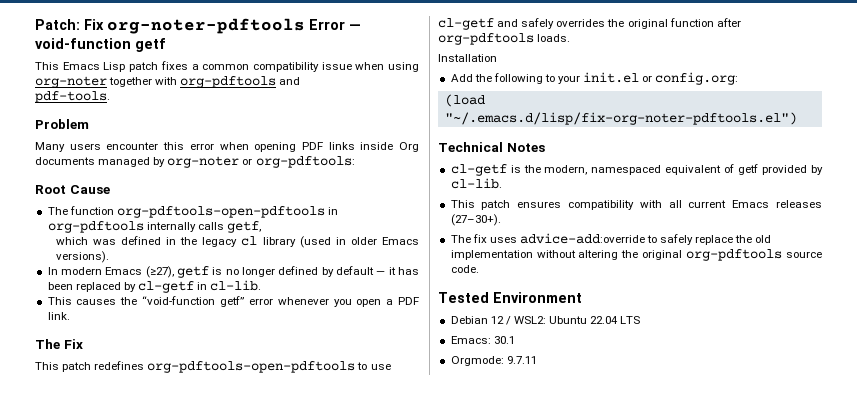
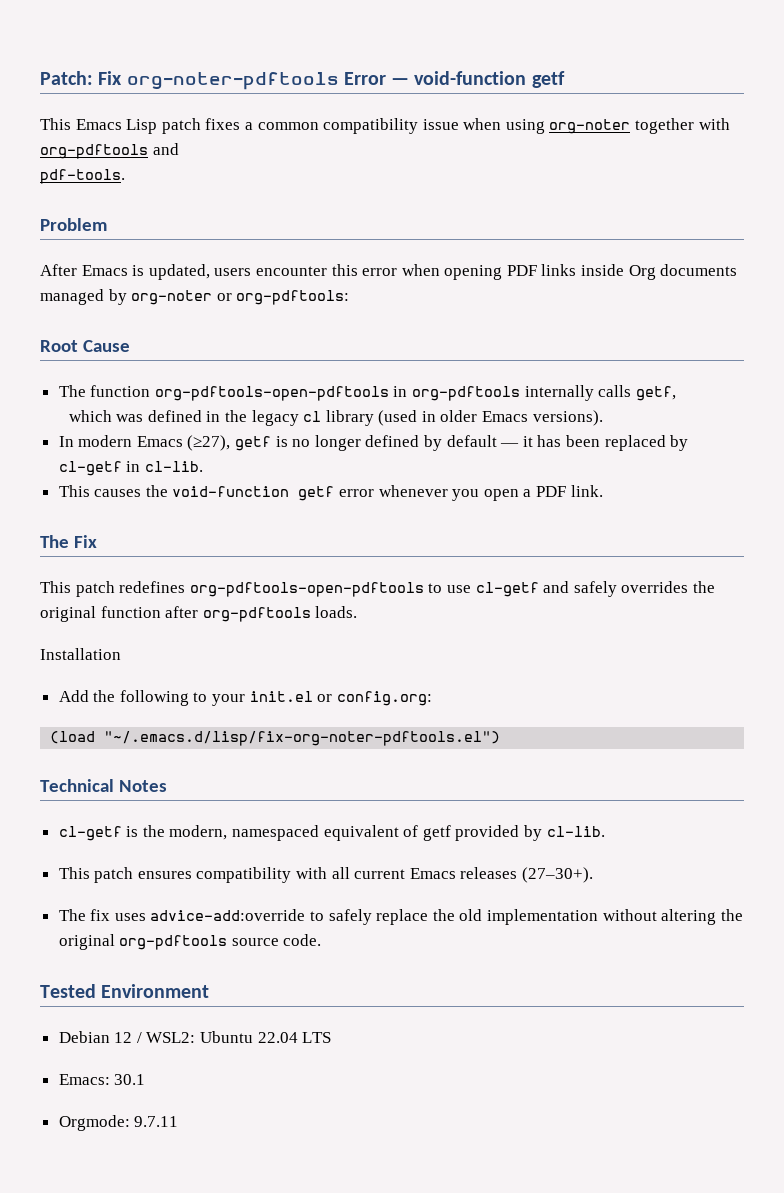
- Many users encounter this error when opening PDF links inside Org documents managed by org-noter or org-pdftools:
+ After Emacs is updated, users encounter this error when opening PDF links inside Org documents managed by org-noter or org-pdftools:
- This causes the “void-function getf” error whenever you open a PDF link.
+ This causes the void-function getf error whenever you open a PDF link.

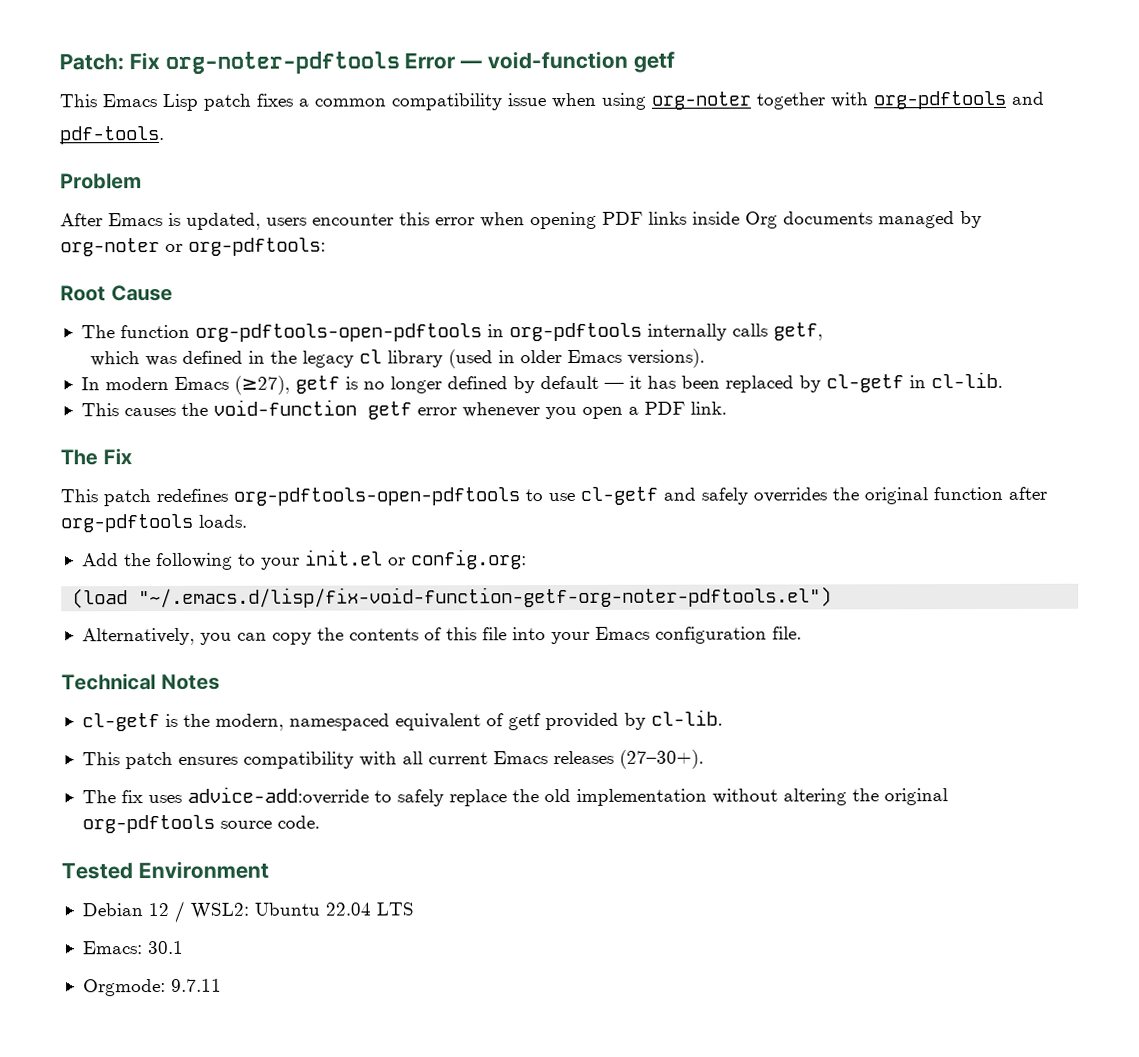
- Installation
- (load "~/.emacs.d/lisp/fix-org-noter-pdftools.el")
+ (load "~/.emacs.d/lisp/fix-void-function-getf-org-noter-pdftools.el")
+ Alternatively, you can copy the contents of this file into your Emacs configuration file.

